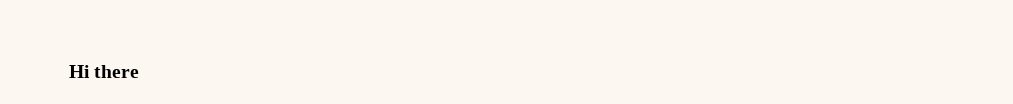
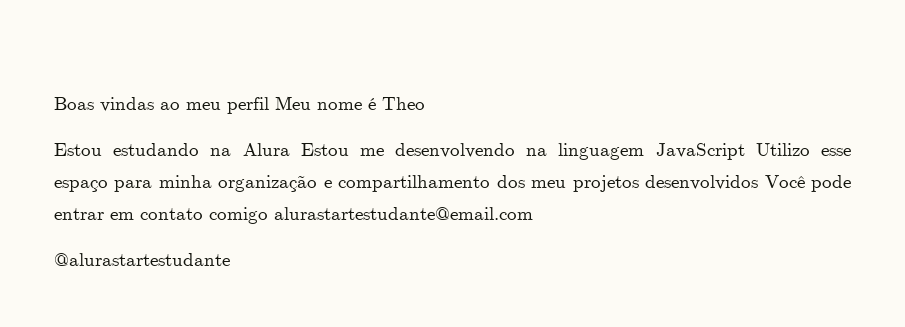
- Hi there
+ Boas vindas ao meu perfil Meu nome é Theo
+ Estou estudando na Alura Estou me desenvolvendo na linguagem JavaScript Utilizo esse espaço para minha organização e compartilhamento dos meu projetos desenvolvidos Você pode entrar em contato comigo alurastartestudante@email.com
+ @alurastartestudante

